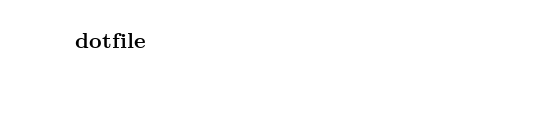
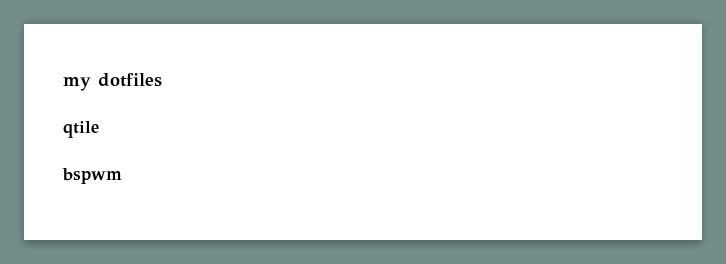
- dotfile
+ my dotfiles
+ qtile
+ bspwm

